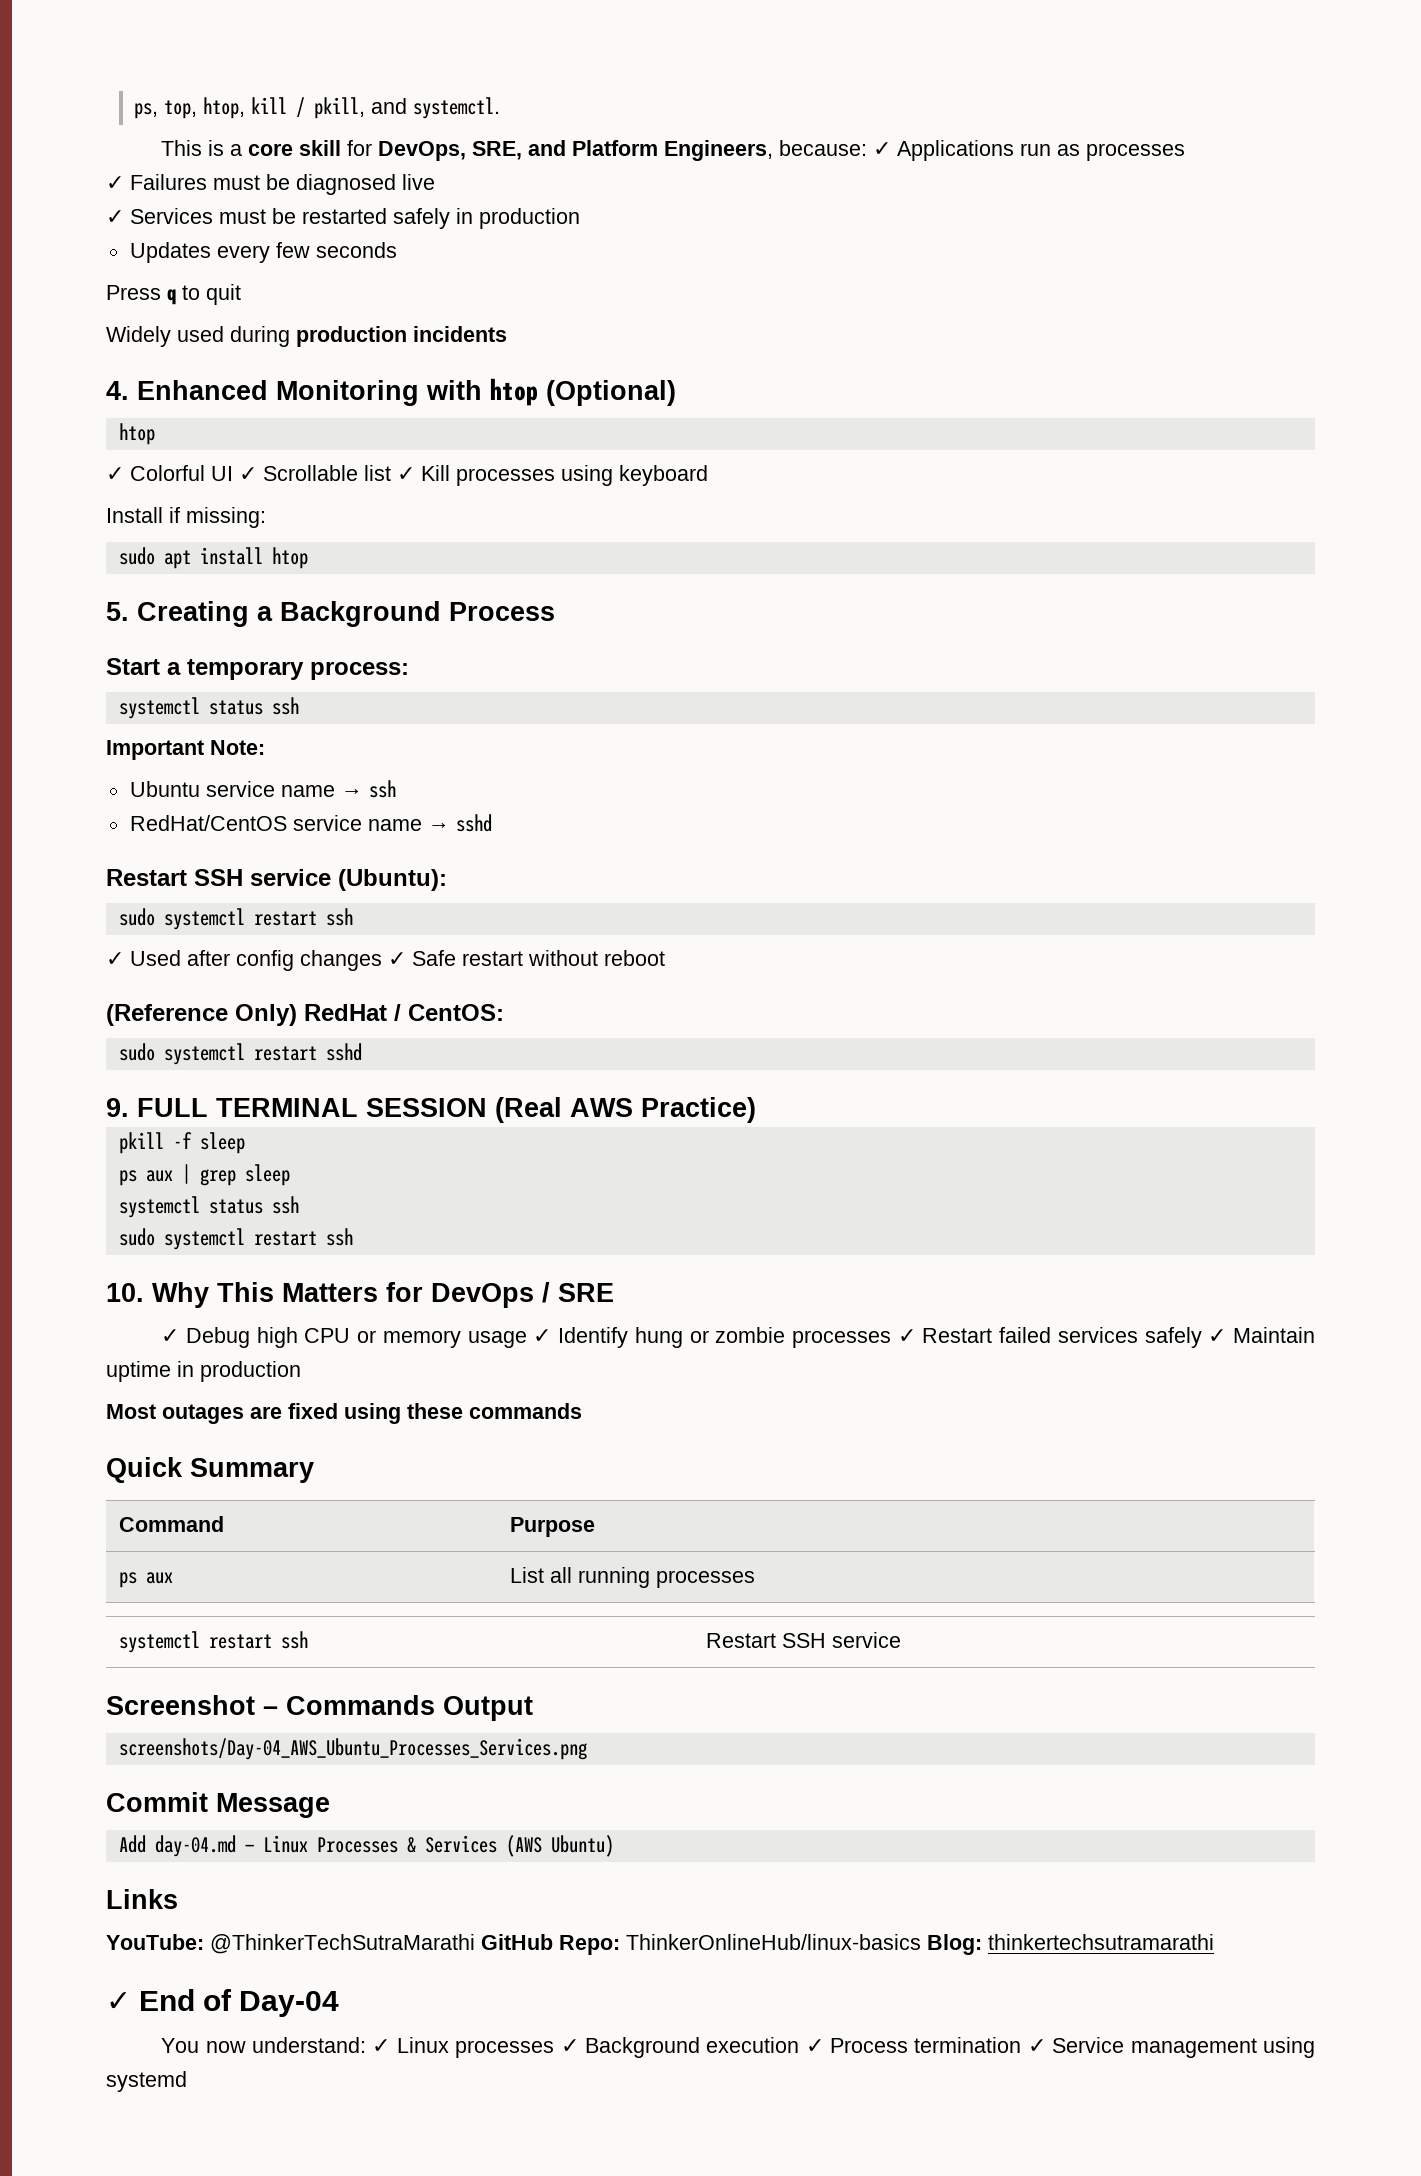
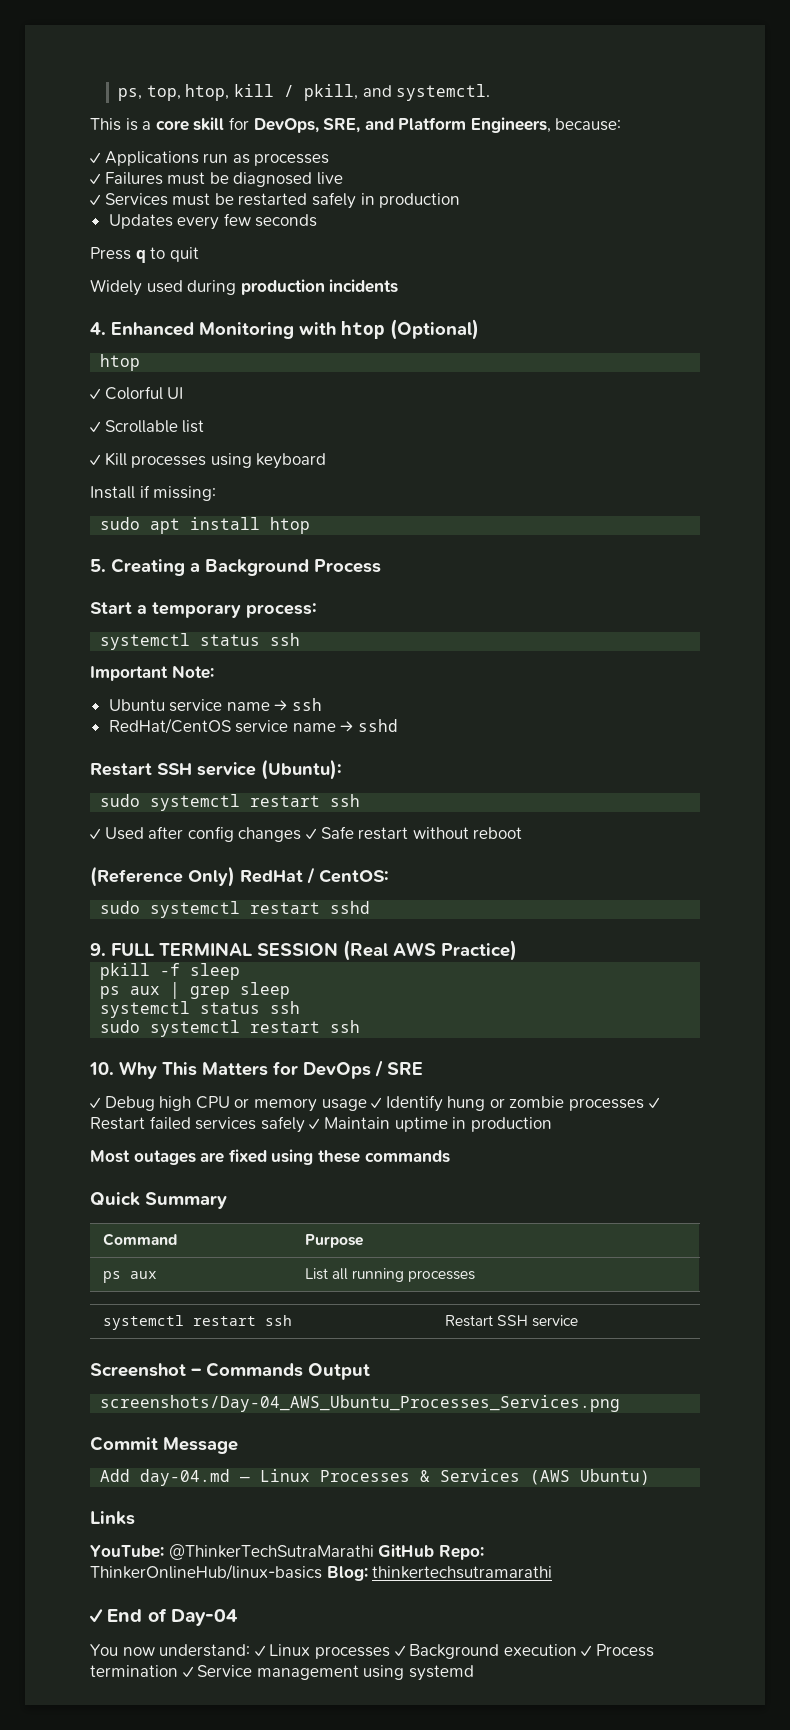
- This is a core skill for DevOps, SRE, and Platform Engineers, because: ✓ Applications run as processes
+ This is a core skill for DevOps, SRE, and Platform Engineers, because:
+ ✓ Applications run as processes
- ✓ Colorful UI ✓ Scrollable list ✓ Kill processes using keyboard
+ ✓ Colorful UI
+ ✓ Scrollable list
+ ✓ Kill processes using keyboard

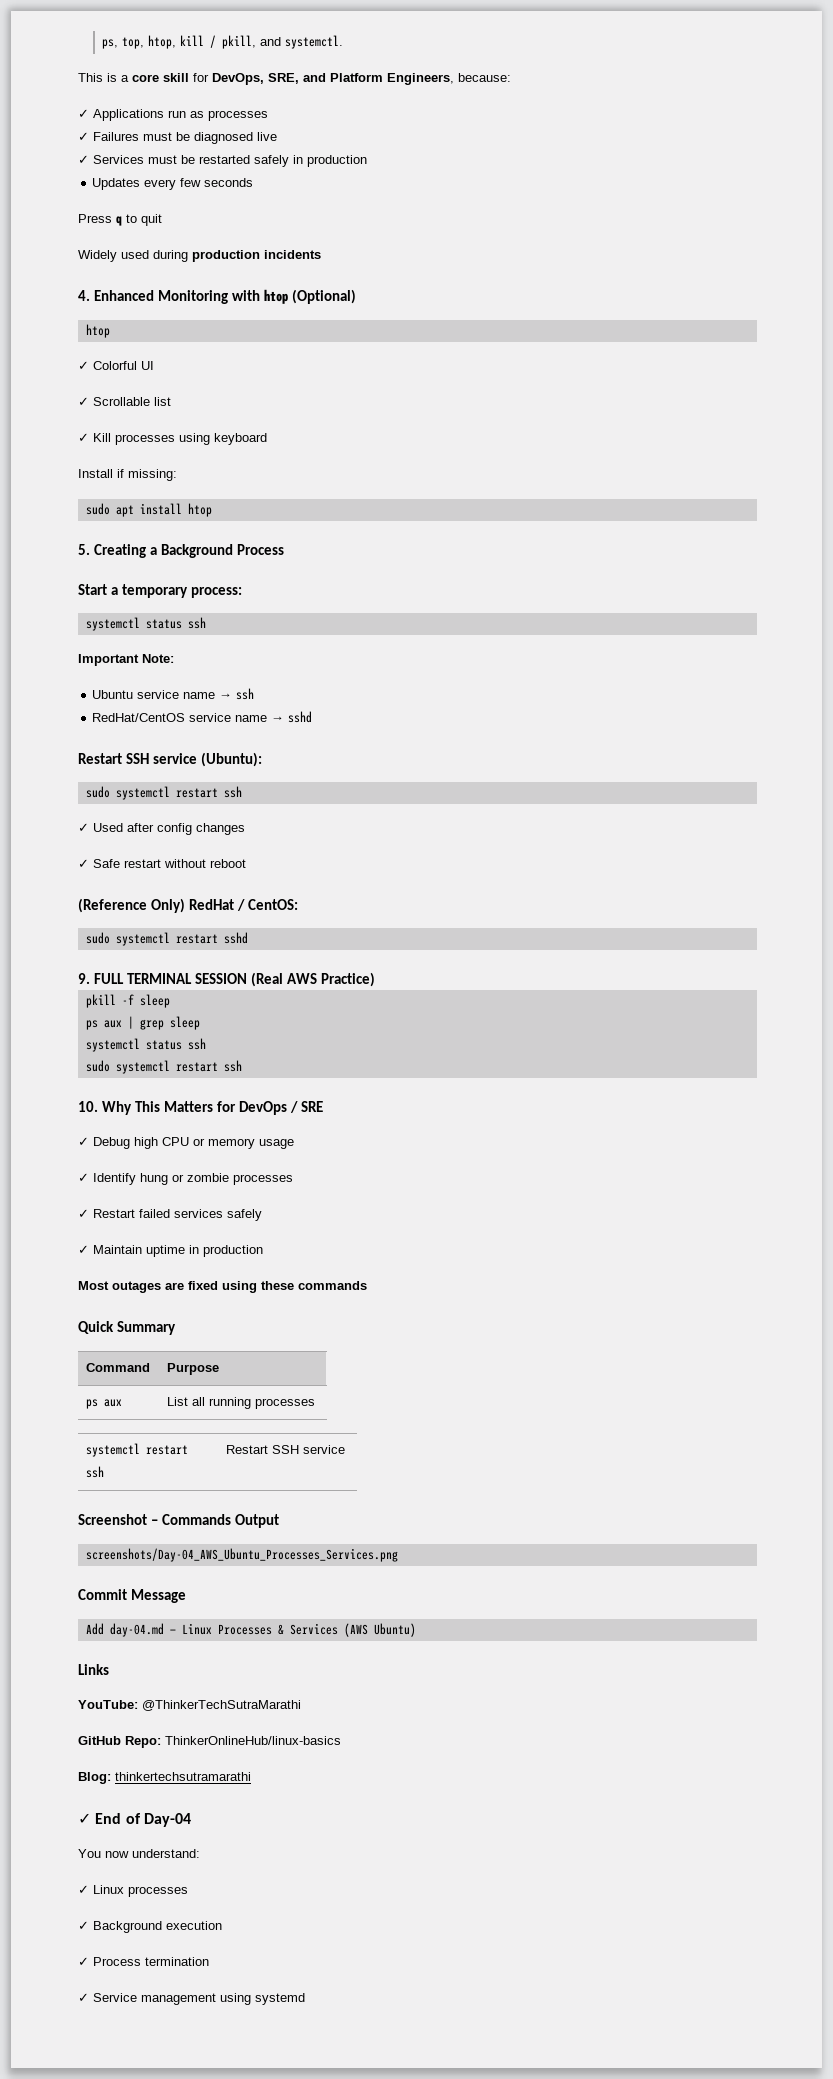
- ✓ Used after config changes ✓ Safe restart without reboot
+ ✓ Used after config changes
+ ✓ Safe restart without reboot
- ✓ Debug high CPU or memory usage ✓ Identify hung or zombie processes ✓ Restart failed services safely ✓ Maintain uptime in production
+ ✓ Debug high CPU or memory usage
+ ✓ Identify hung or zombie processes
+ ✓ Restart failed services safely
+ ✓ Maintain uptime in production
- YouTube: @ThinkerTechSutraMarathi GitHub Repo: ThinkerOnlineHub/linux-basics Blog: thinkertechsutramarathi
+ YouTube: @ThinkerTechSutraMarathi
+ GitHub Repo: ThinkerOnlineHub/linux-basics
+ Blog: thinkertechsutramarathi
- You now understand: ✓ Linux processes ✓ Background execution ✓ Process termination ✓ Service management using systemd
+ You now understand:
+ ✓ Linux processes
+ ✓ Background execution
+ ✓ Process termination
+ ✓ Service management using systemd

